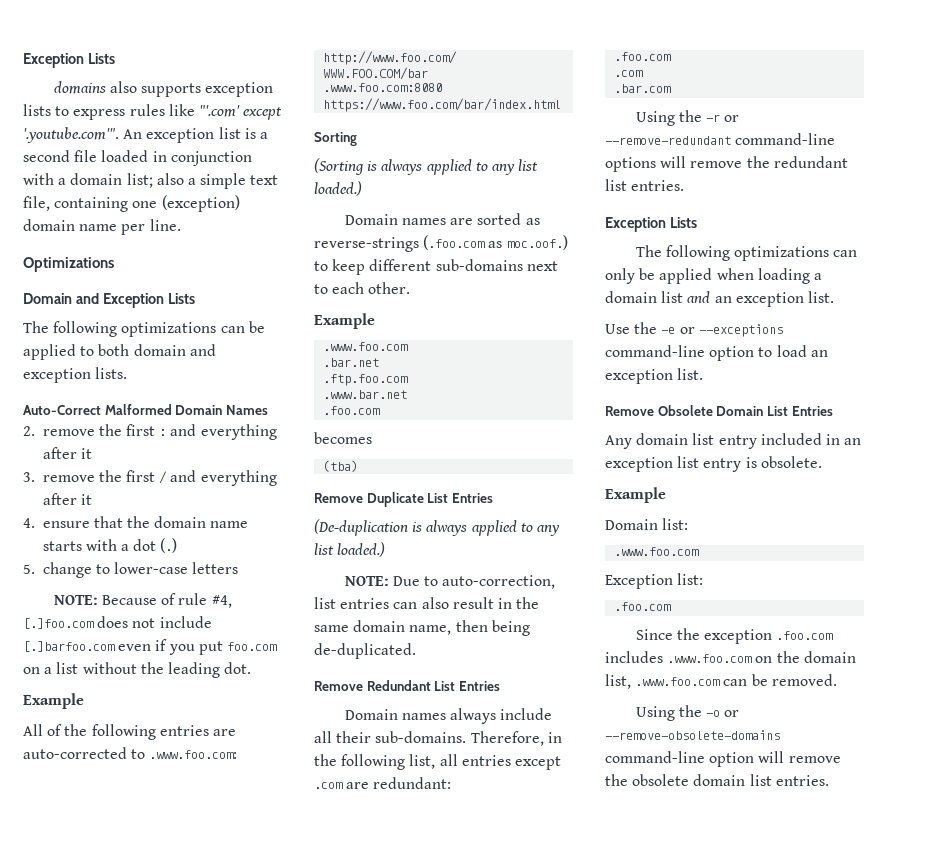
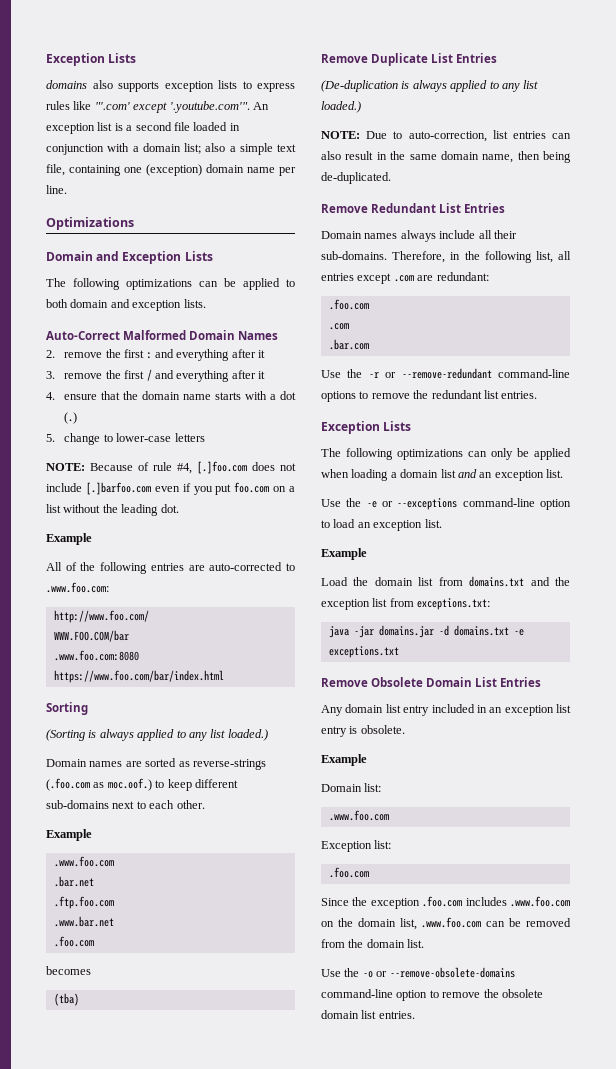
- Using the -r or --remove-redundant command-line options will remove the redundant list entries.
+ Use the -r or --remove-redundant command-line options to remove the redundant list entries.
  Use the -e or --exceptions command-line option to load an exception list.
+ Example
+ Load the domain list from domains.txt and the exception list from exceptions.txt:
+ java -jar domains.jar -d domains.txt -e exceptions.txt
- Since the exception .foo.com includes .www.foo.com on the domain list, .www.foo.com can be removed.
- Using the -o or --remove-obsolete-domains command-line option will remove the obsolete domain list entries.
+ Since the exception .foo.com includes .www.foo.com on the domain list, .www.foo.com can be removed from the domain list.
+ Use the -o or --remove-obsolete-domains command-line option to remove the obsolete domain list entries.

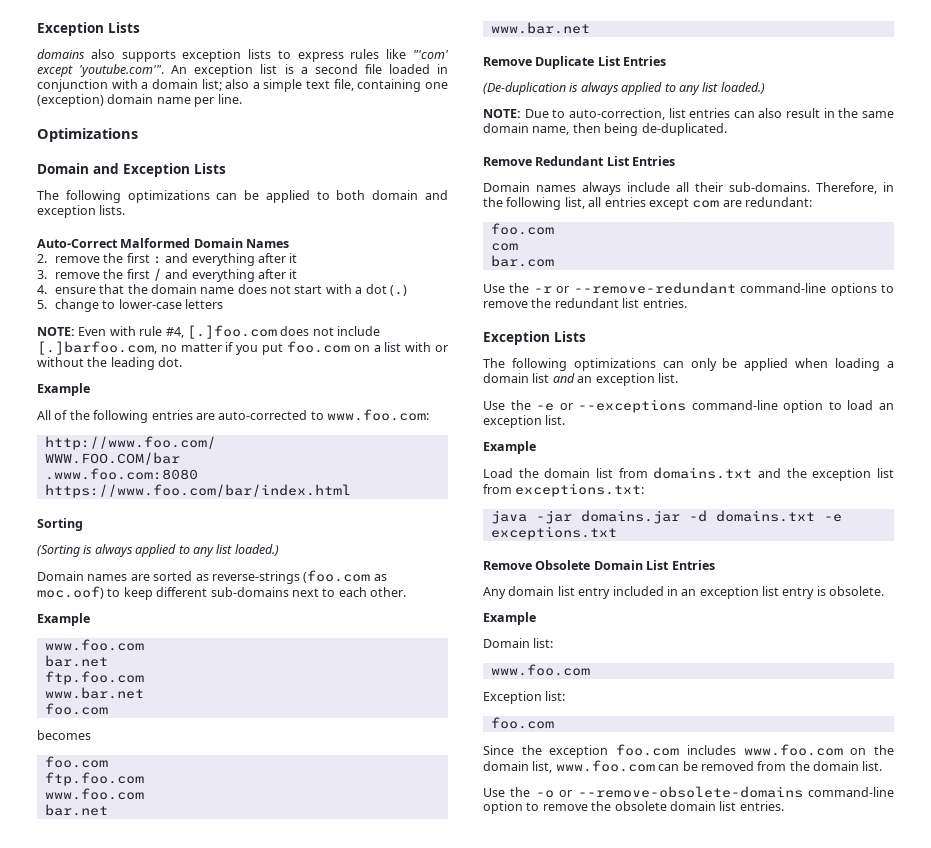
- domains also supports exception lists to express rules like "'.com' except '.youtube.com'". An exception list is a second file loaded in conjunction with a domain list; also a simple text file, containing one (exception) domain name per line.
+ domains also supports exception lists to express rules like "'com' except 'youtube.com'". An exception list is a second file loaded in conjunction with a domain list; also a simple text file, containing one (exception) domain name per line.
- 4. ensure that the domain name starts with a dot (.)
+ 4. ensure that the domain name does not start with a dot (.)
- NOTE: Because of rule #4, [.]foo.com does not include [.]barfoo.com even if you put foo.com on a list without the leading dot.
+ NOTE: Even with rule #4, [.]foo.com does not include [.]barfoo.com, no matter if you put foo.com on a list with or without the leading dot.
- All of the following entries are auto-corrected to .www.foo.com:
+ All of the following entries are auto-corrected to www.foo.com:
- Domain names are sorted as reverse-strings (.foo.com as moc.oof.) to keep different sub-domains next to each other.
+ Domain names are sorted as reverse-strings (foo.com as moc.oof) to keep different sub-domains next to each other.
  Example
- .www.foo.com
- .bar.net
- .ftp.foo.com
- .www.bar.net
- .foo.com
+ www.foo.com
+ bar.net
+ ftp.foo.com
+ www.bar.net
+ foo.com
  becomes
- (tba)
+ foo.com
+ ftp.foo.com
+ www.foo.com
+ bar.net
+ www.bar.net
- Therefore, in the following list, all entries except .com are redundant:
- .foo.com
- .com
- .bar.com
+ Therefore, in the following list, all entries except com are redundant:
+ foo.com
+ com
+ bar.com
  Domain list:
- .www.foo.com
+ www.foo.com
  Exception list:
- .foo.com
+ foo.com
- Since the exception .foo.com includes .www.foo.com on the domain list, .www.foo.com can be removed from the domain list.
+ Since the exception foo.com includes www.foo.com on the domain list, www.foo.com can be removed from the domain list.

